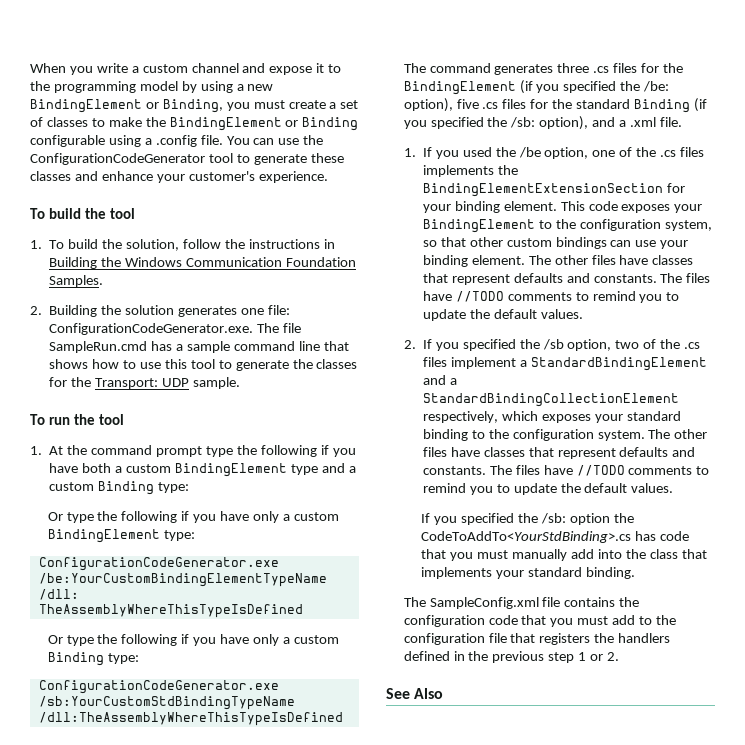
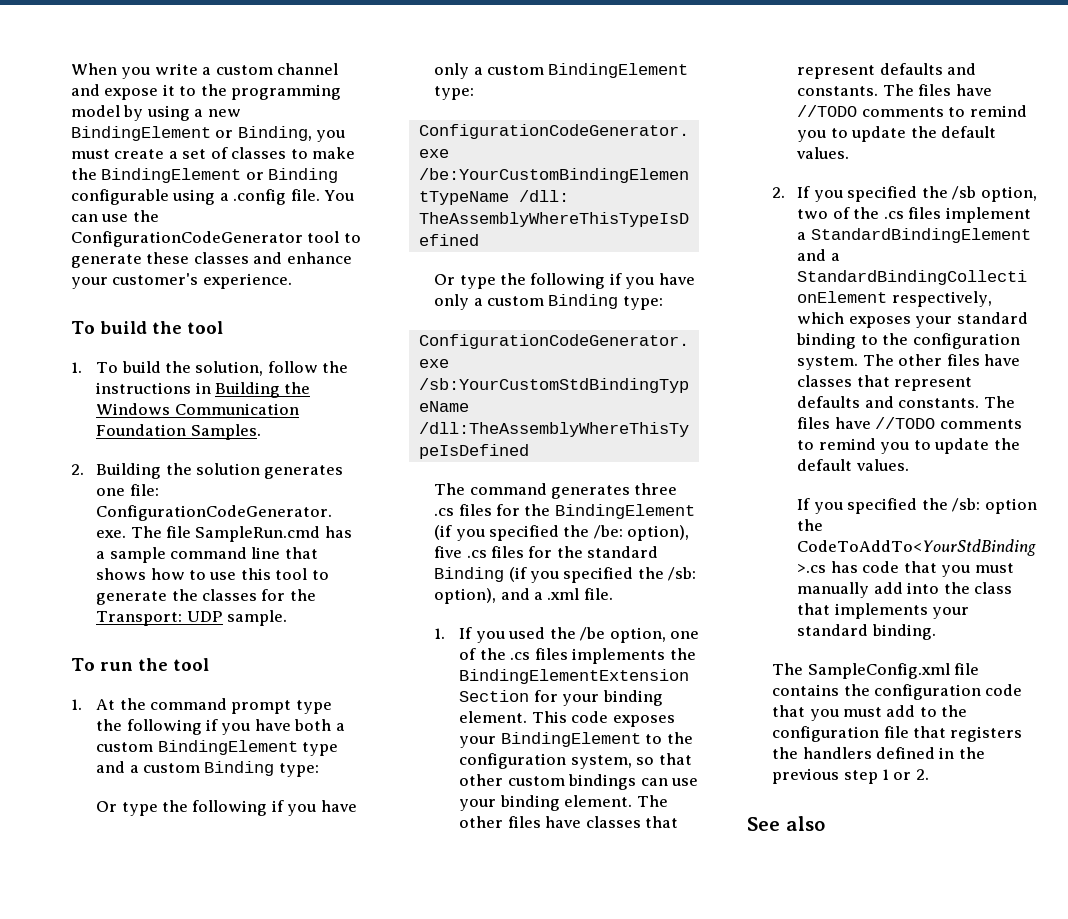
- See Also
+ See also

